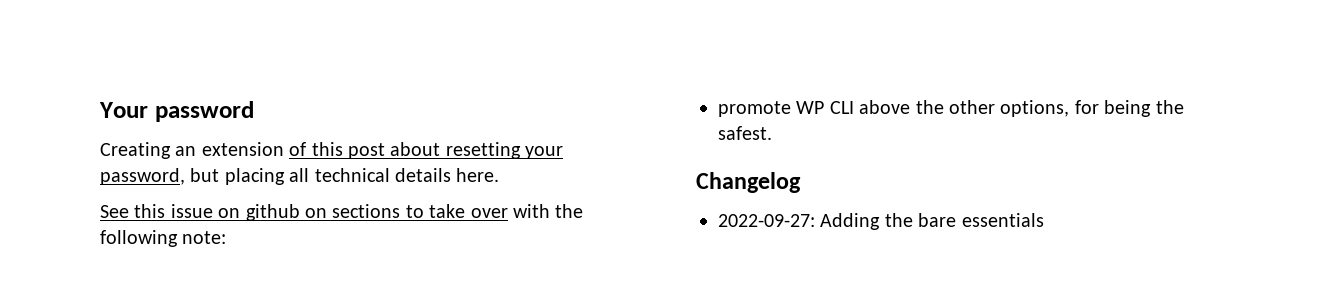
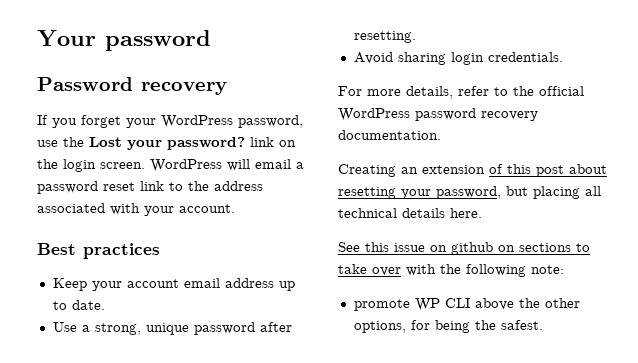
+ Password recovery
+ If you forget your WordPress password, use the Lost your password? link on the login screen. WordPress will email a password reset link to the address associated with your account.
+ Best practices
+ Keep your account email address up to date.
+ Use a strong, unique password after resetting.
+ Avoid sharing login credentials.
+ For more details, refer to the official WordPress password recovery documentation.
- Changelog
- 2022-09-27: Adding the bare essentials

